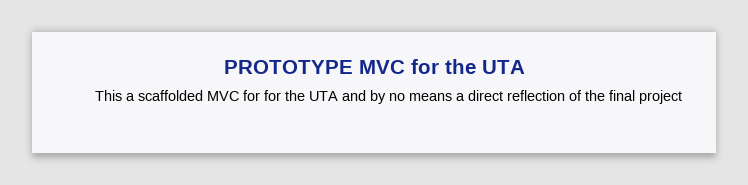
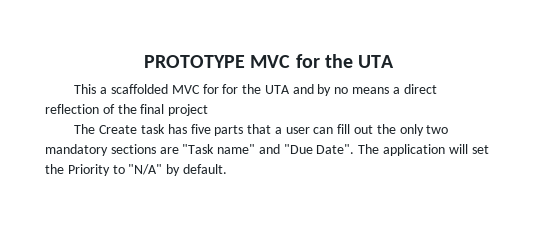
+ The Create task has five parts that a user can fill out the only two mandatory sections are "Task name" and "Due Date". The application will set the Priority to "N/A" by default.

